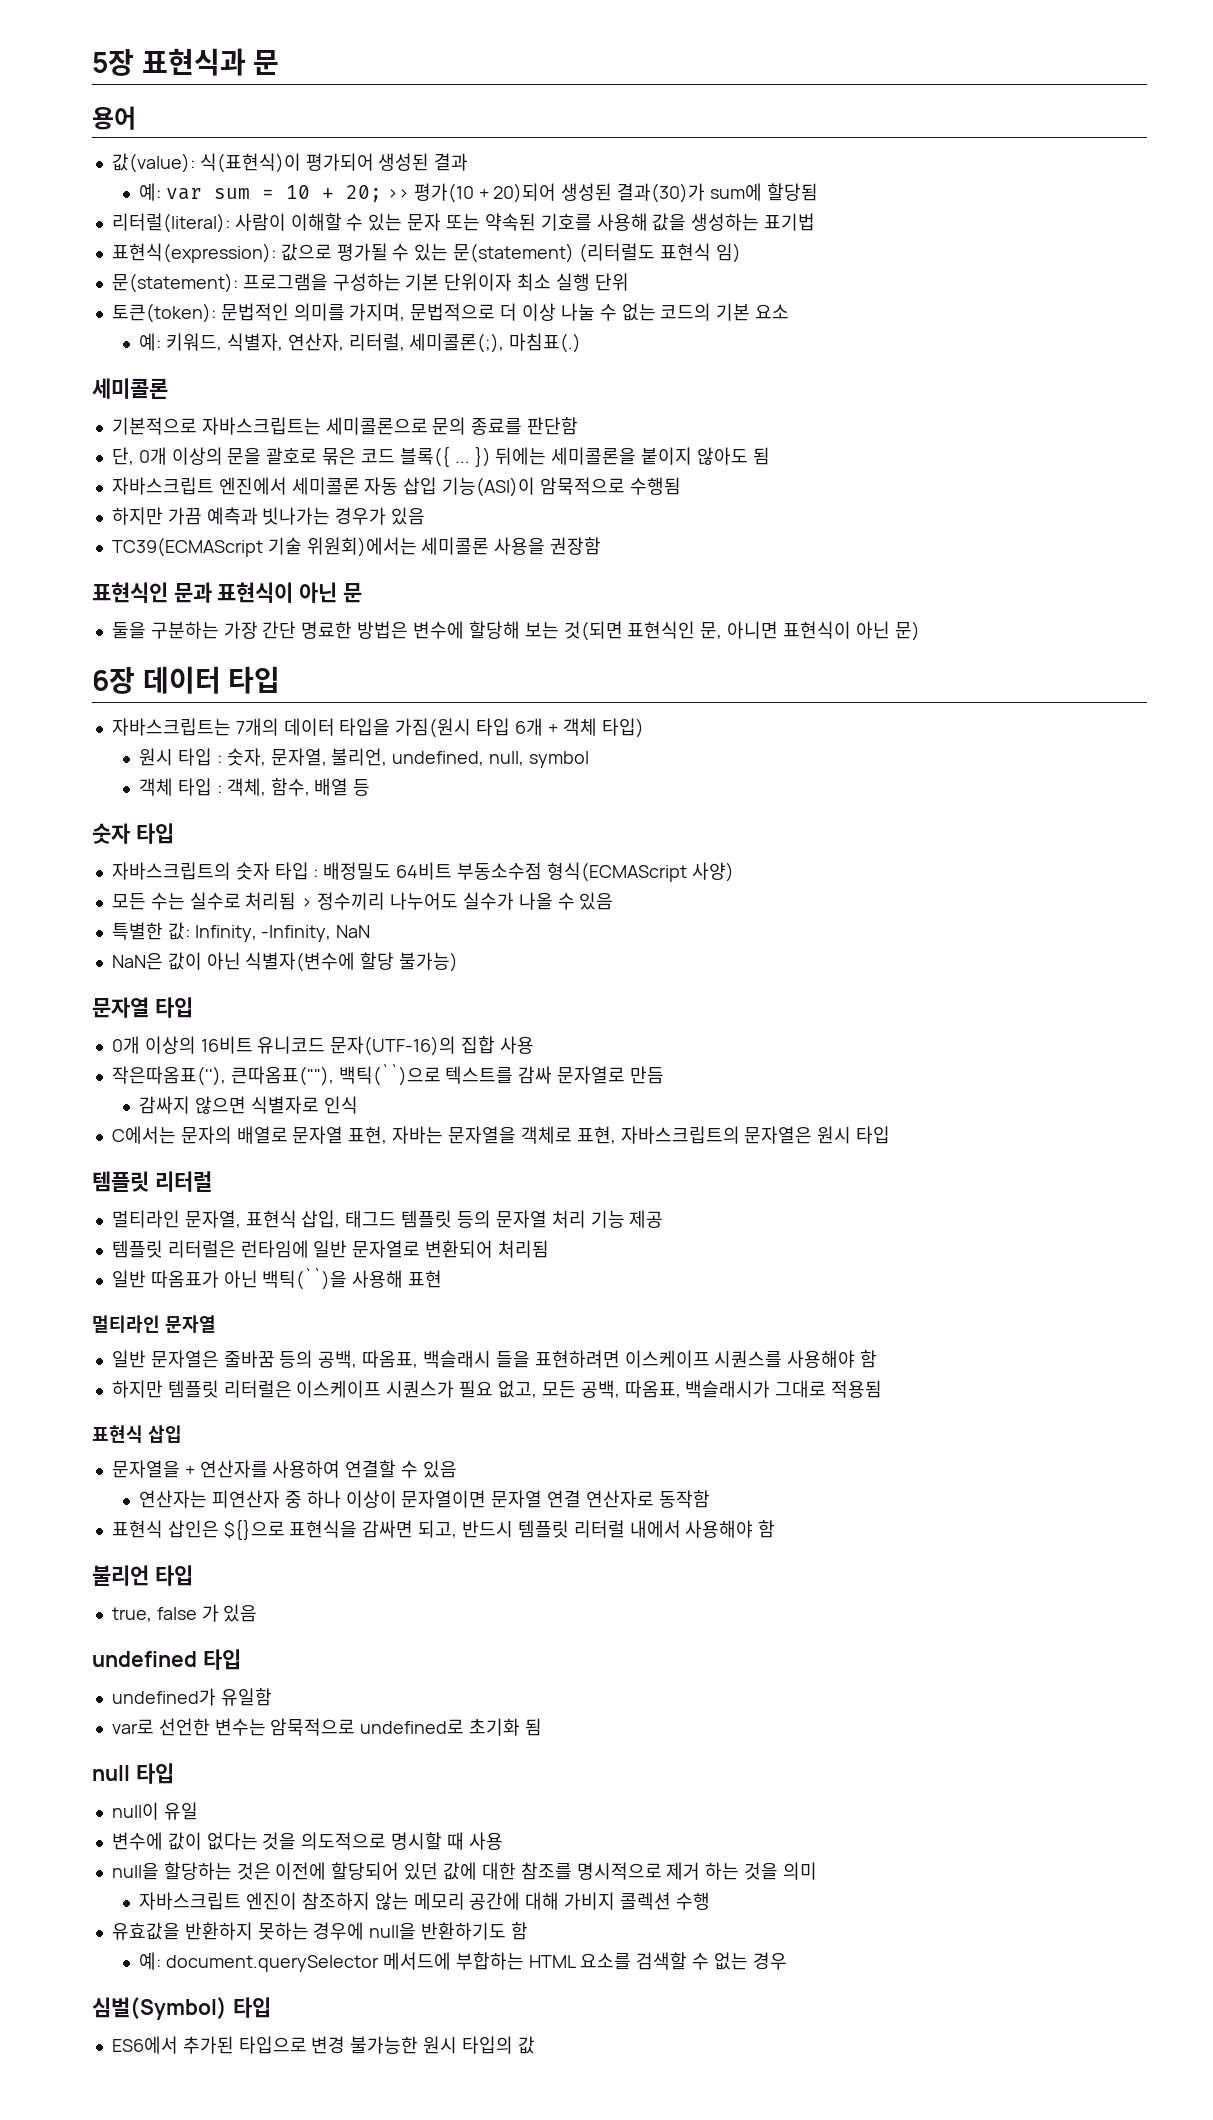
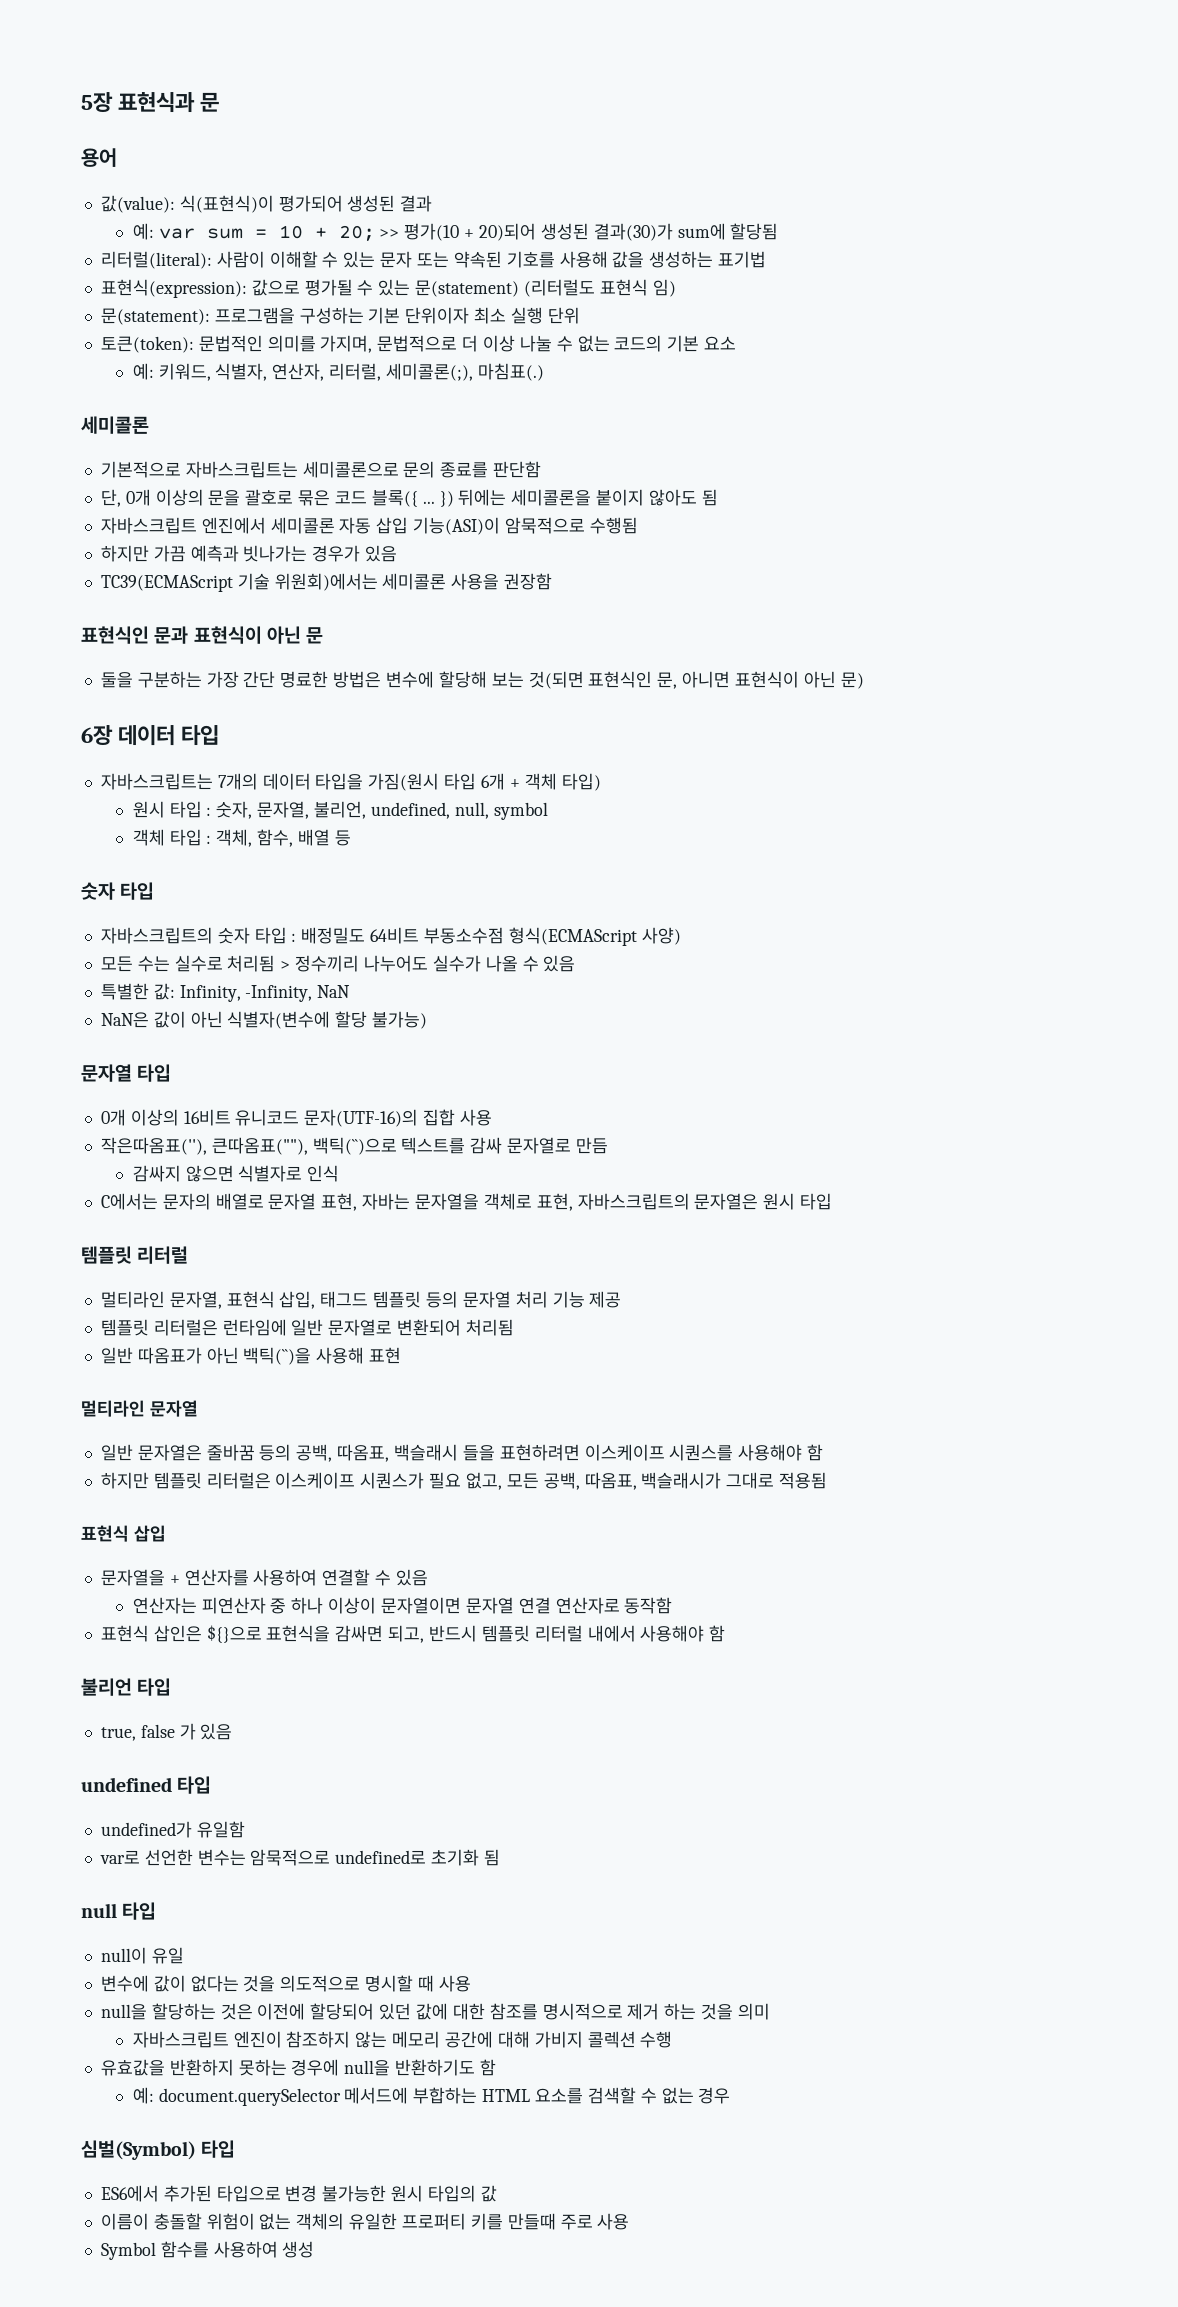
+ 이름이 충돌할 위험이 없는 객체의 유일한 프로퍼티 키를 만들때 주로 사용
+ Symbol 함수를 사용하여 생성

